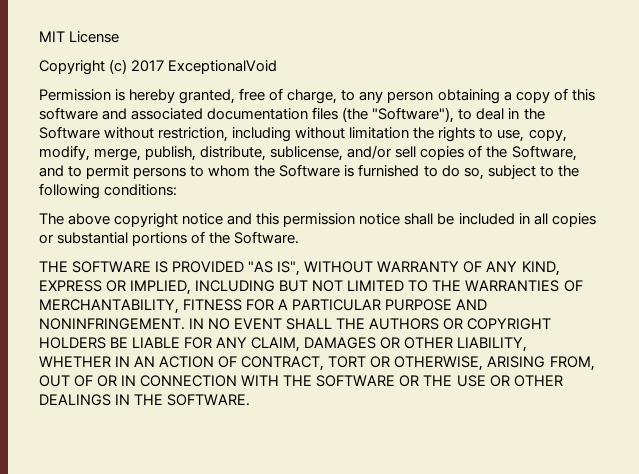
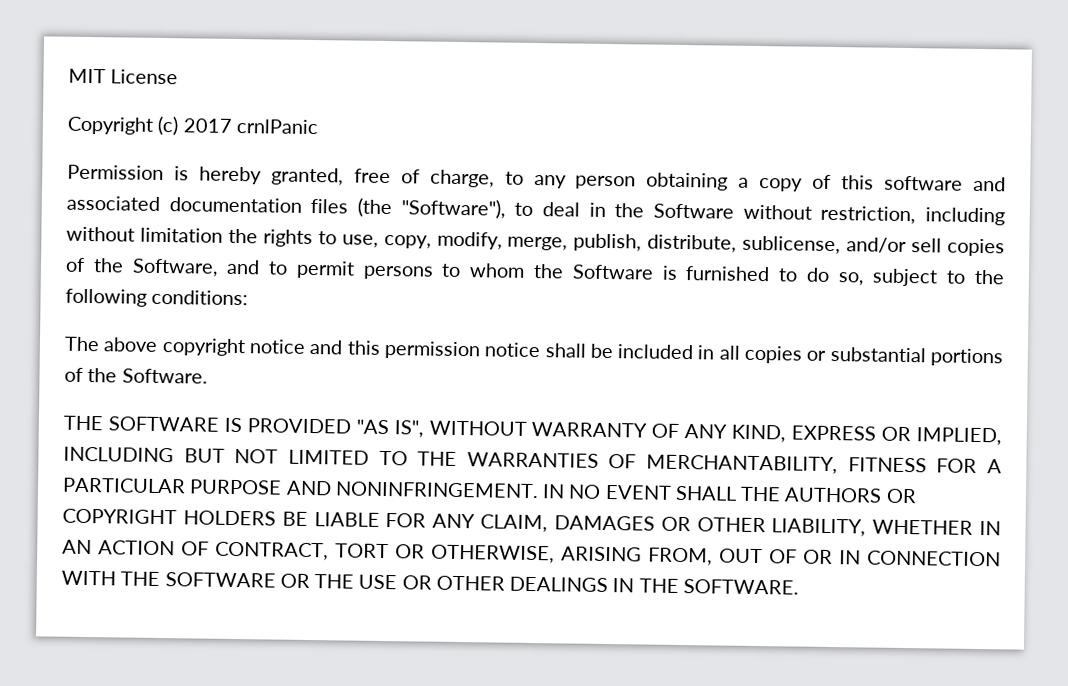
- Copyright (c) 2017 ExceptionalVoid
+ Copyright (c) 2017 crnlPanic

